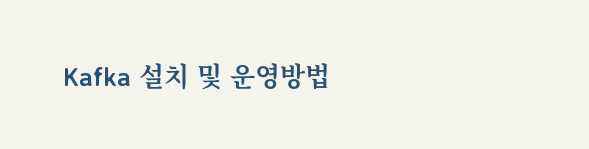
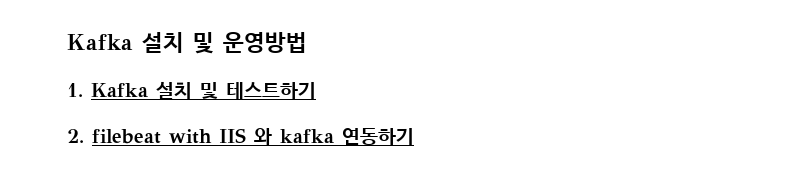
+ 1. Kafka 설치 및 테스트하기
+ 2. filebeat with IIS 와 kafka 연동하기

